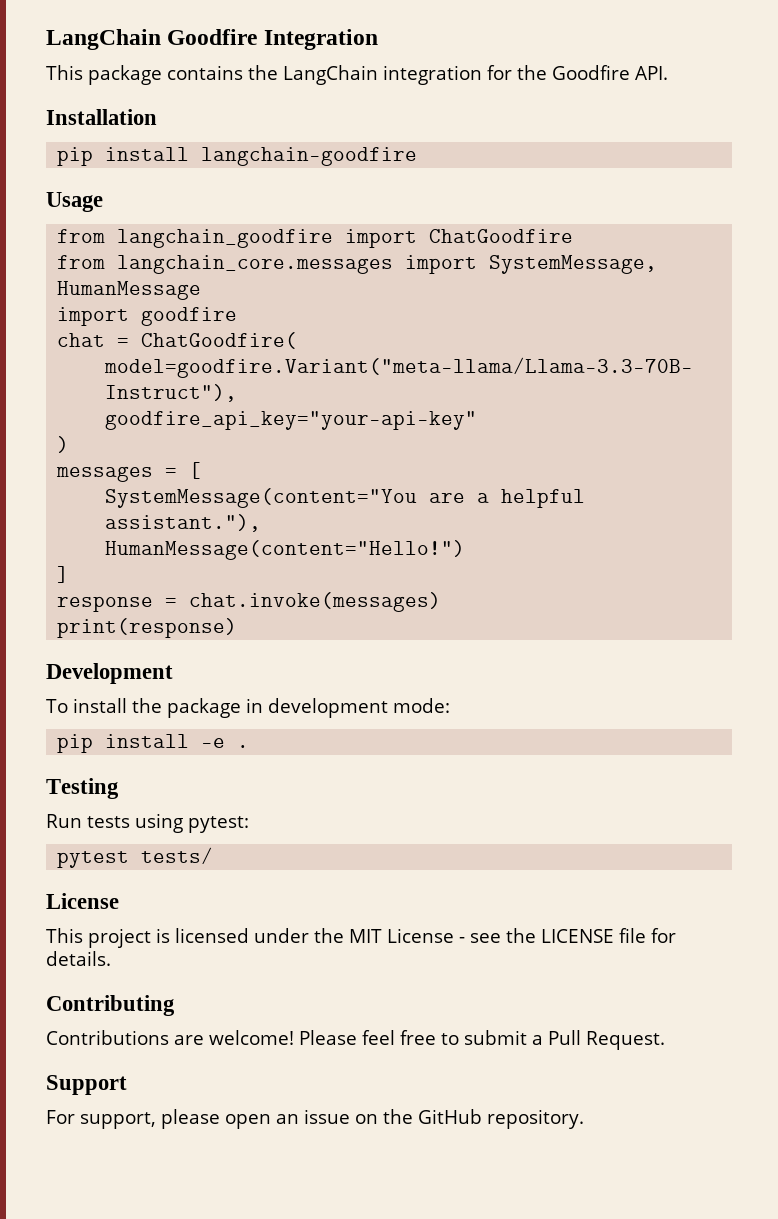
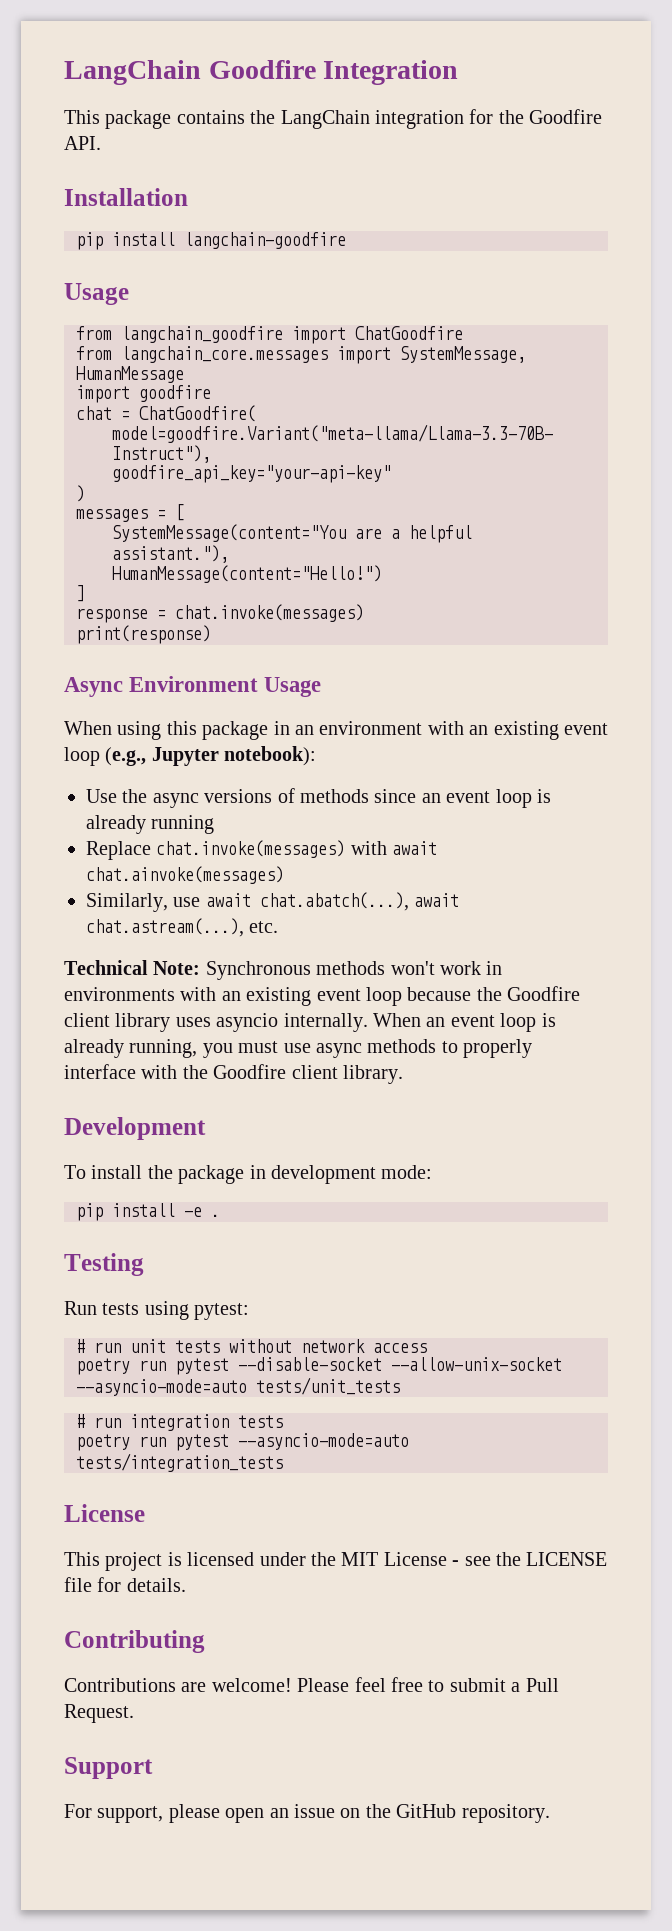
+ Async Environment Usage
+ When using this package in an environment with an existing event loop (e.g., Jupyter notebook):
+ Use the async versions of methods since an event loop is already running
+ Replace chat.invoke(messages) with await chat.ainvoke(messages)
+ Similarly, use await chat.abatch(...), await chat.astream(...), etc.
+ Technical Note: Synchronous methods won't work in environments with an existing event loop because the Goodfire client library uses asyncio internally. When an event loop is already running, you must use async methods to properly interface with the Goodfire client library.
- pytest tests/
+ # run unit tests without network access
+ poetry run pytest --disable-socket --allow-unix-socket --asyncio-mode=auto tests/unit_tests
+ # run integration tests
+ poetry run pytest --asyncio-mode=auto tests/integration_tests

